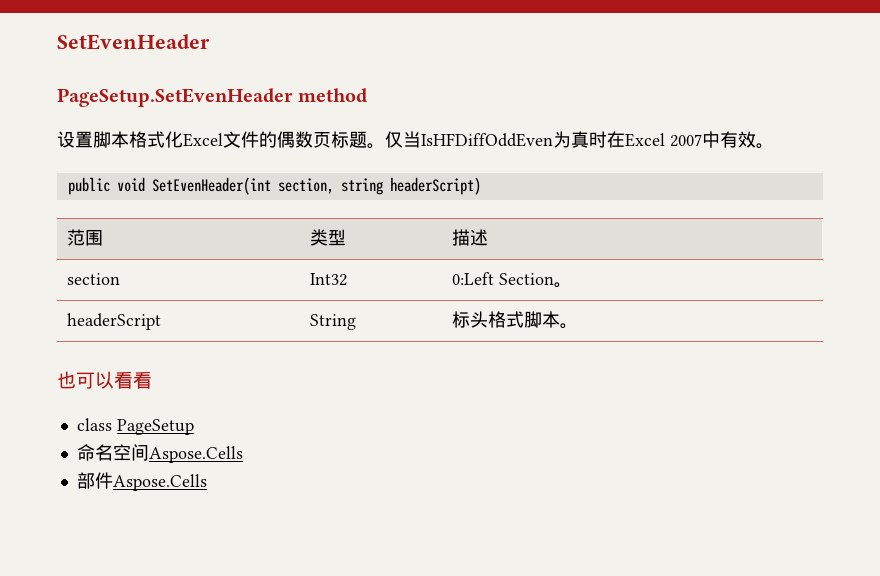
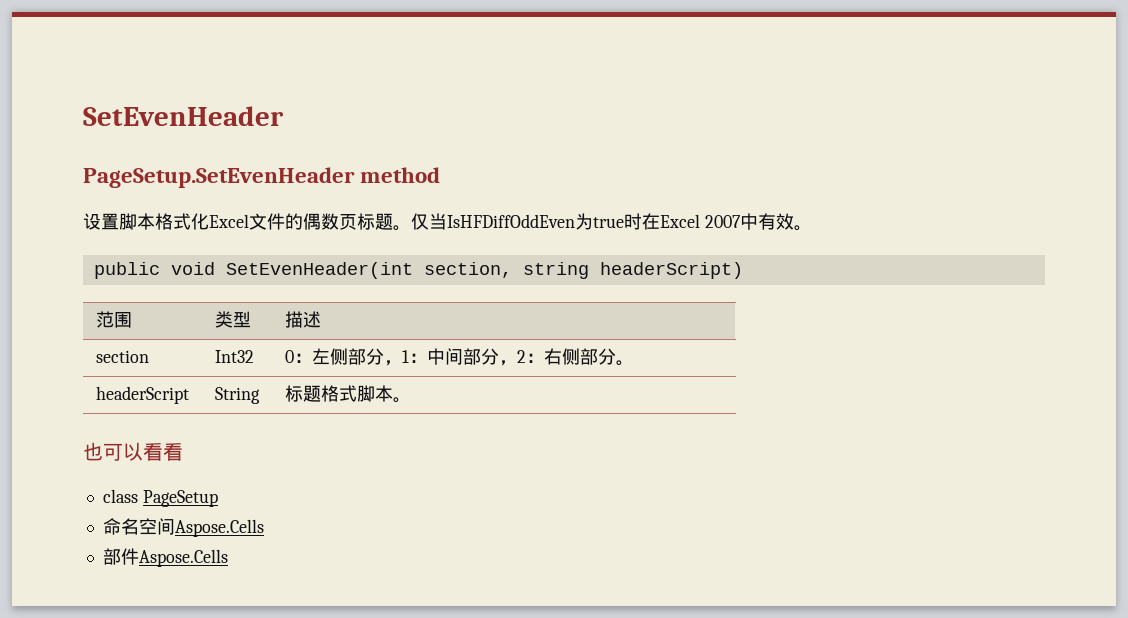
- 仅当IsHFDiffOddEven为真时在Excel 2007中有效。
+ 仅当IsHFDiffOddEven为true时在Excel 2007中有效。
- section | Int32 | 0:Left Section。
+ section | Int32 | 0：左侧部分，1：中间部分，2：右侧部分。
- headerScript | String | 标头格式脚本。
+ headerScript | String | 标题格式脚本。

